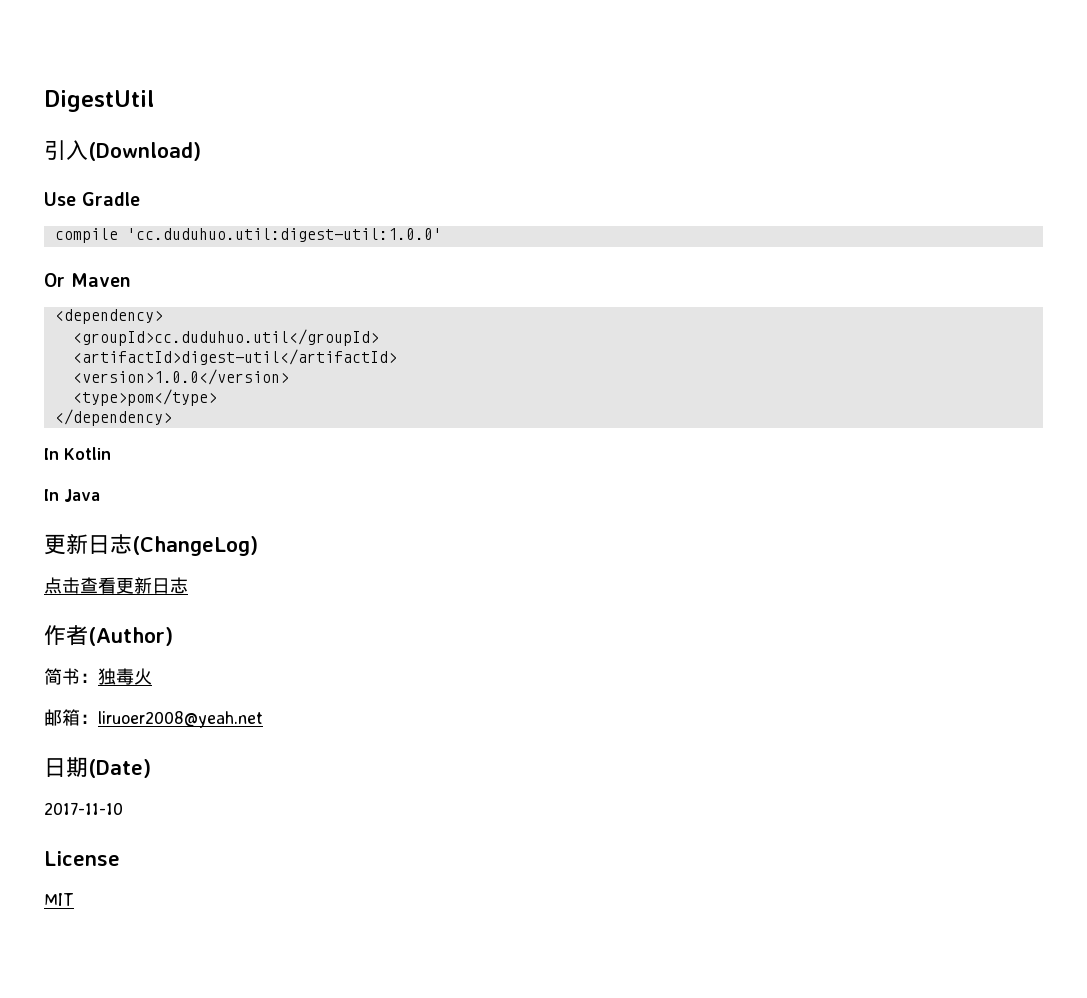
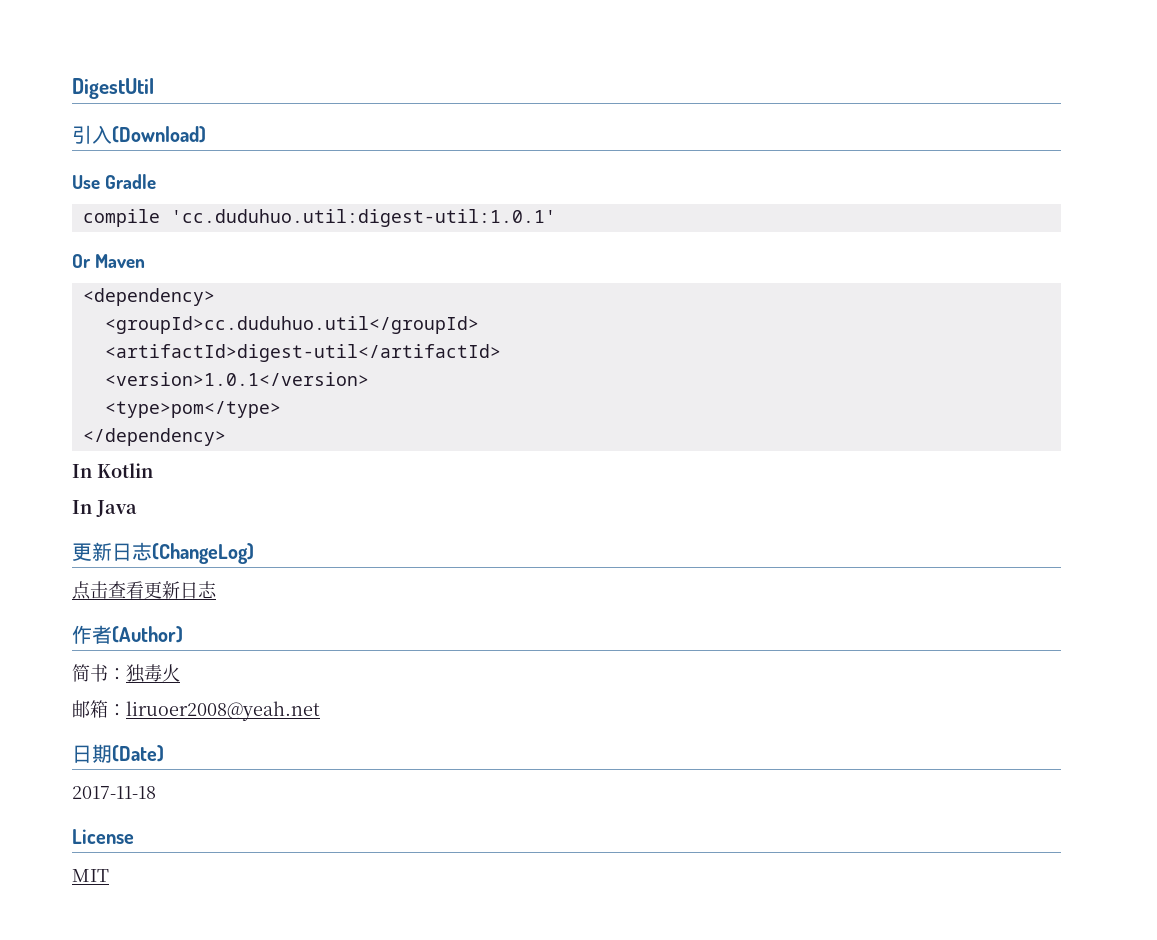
- compile 'cc.duduhuo.util:digest-util:1.0.0'
+ compile 'cc.duduhuo.util:digest-util:1.0.1'
- <version>1.0.0</version>
+ <version>1.0.1</version>
- 2017-11-10
+ 2017-11-18

